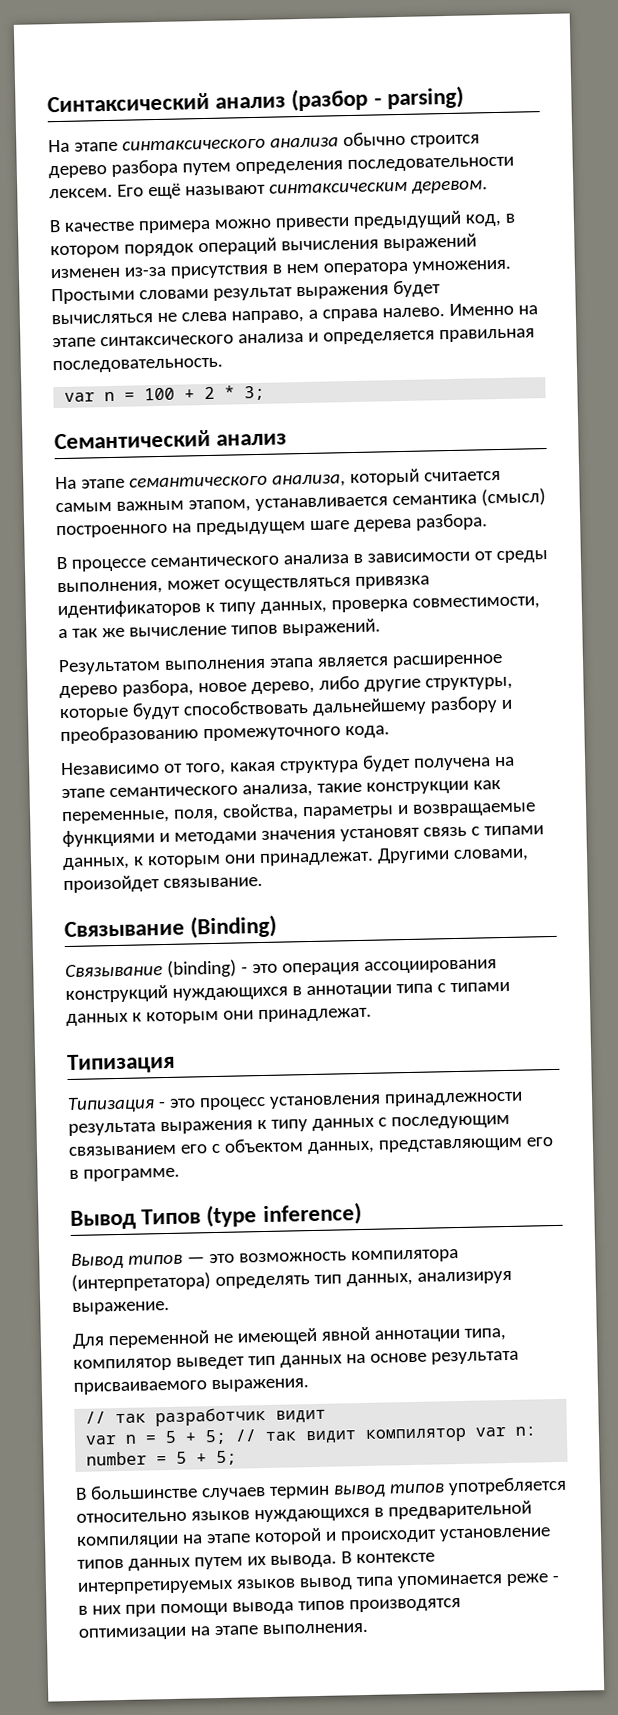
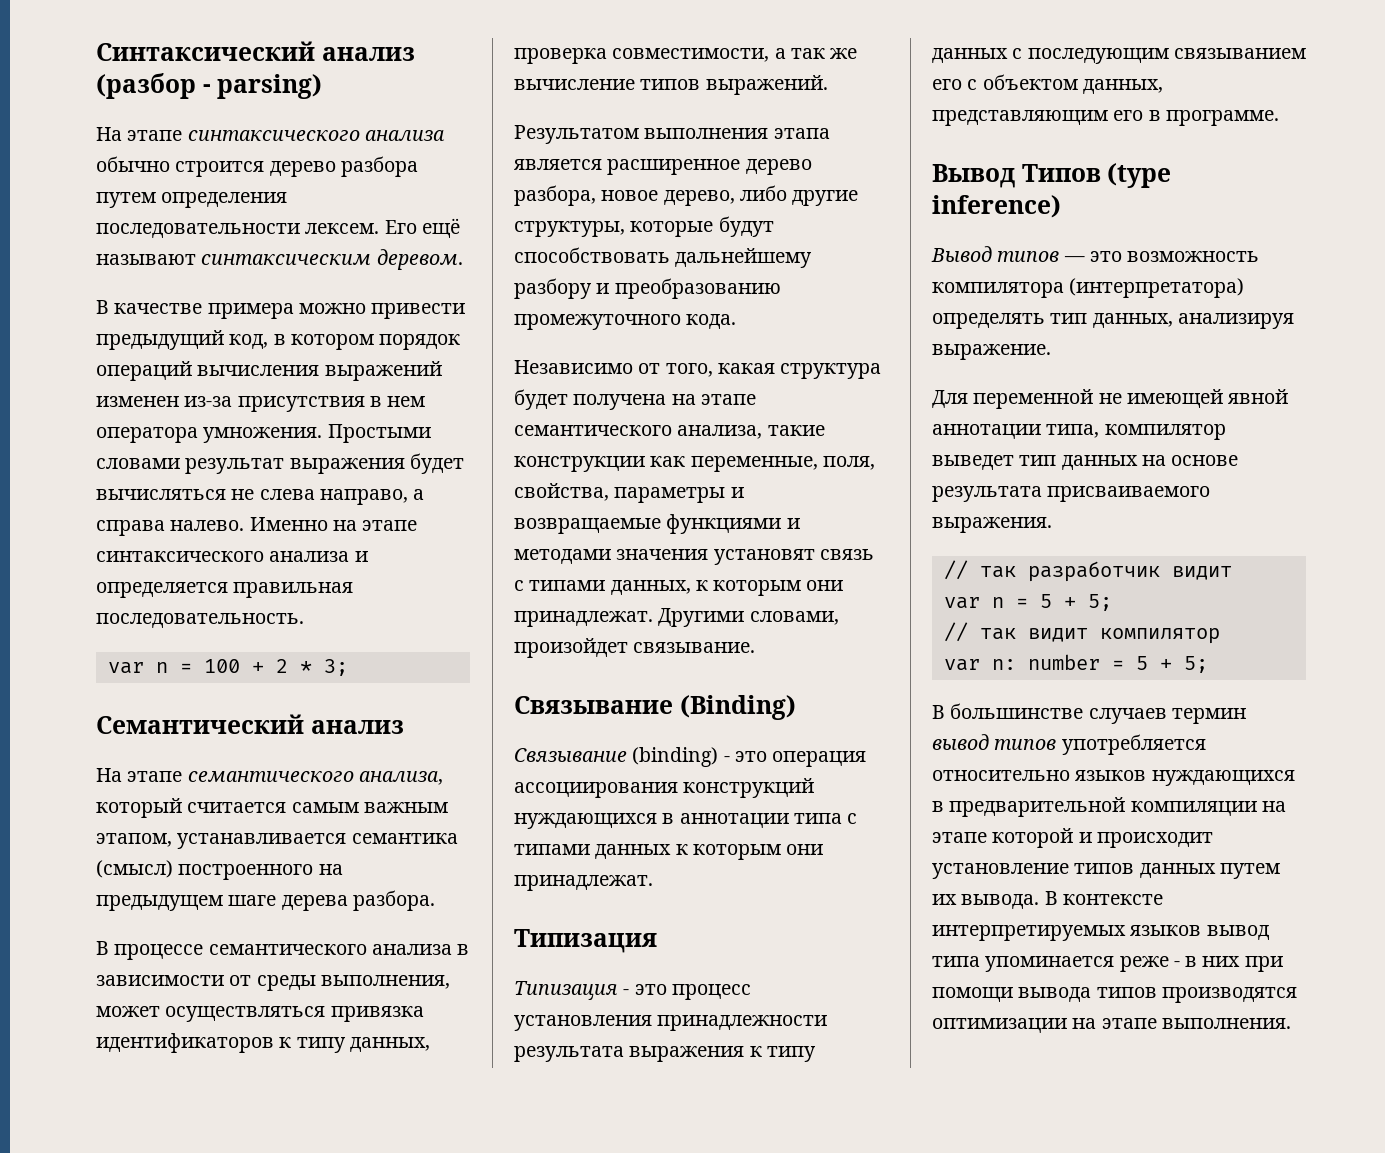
- var n = 5 + 5; // так видит компилятор var n: number = 5 + 5;
+ var n = 5 + 5;
+ // так видит компилятор
+ var n: number = 5 + 5;

